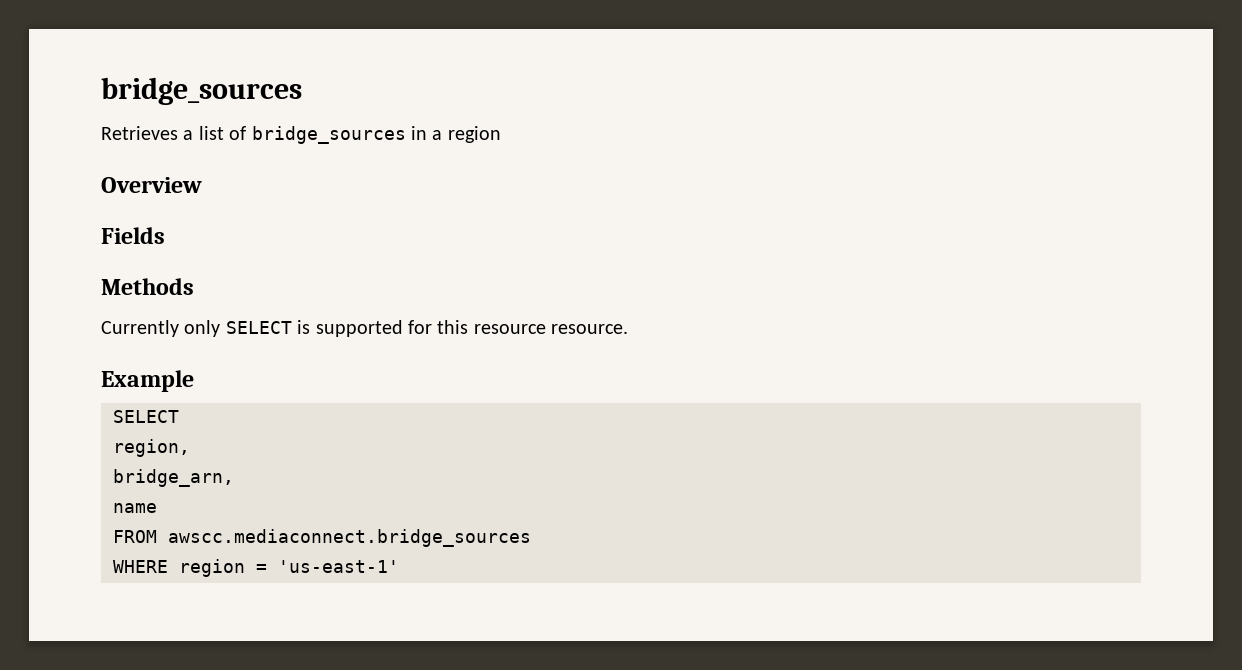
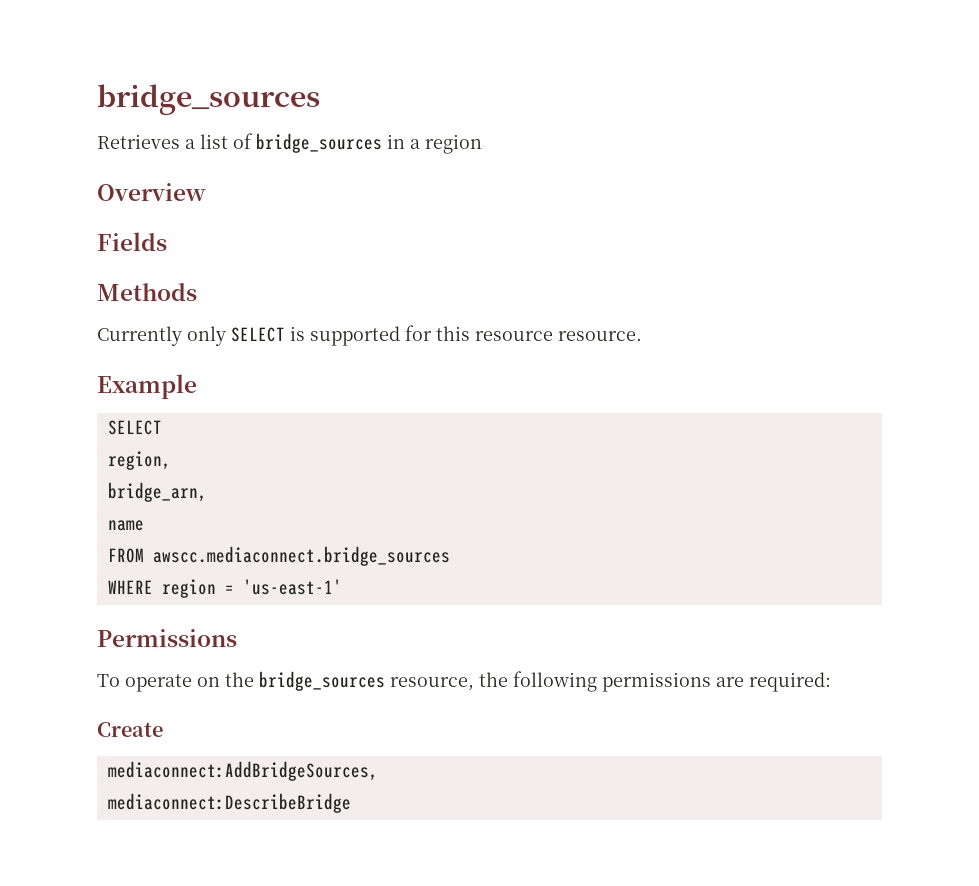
+ Permissions
+ To operate on the bridge_sources resource, the following permissions are required:
+ Create
+ mediaconnect:AddBridgeSources,
+ mediaconnect:DescribeBridge

